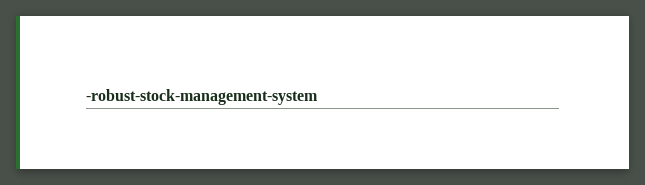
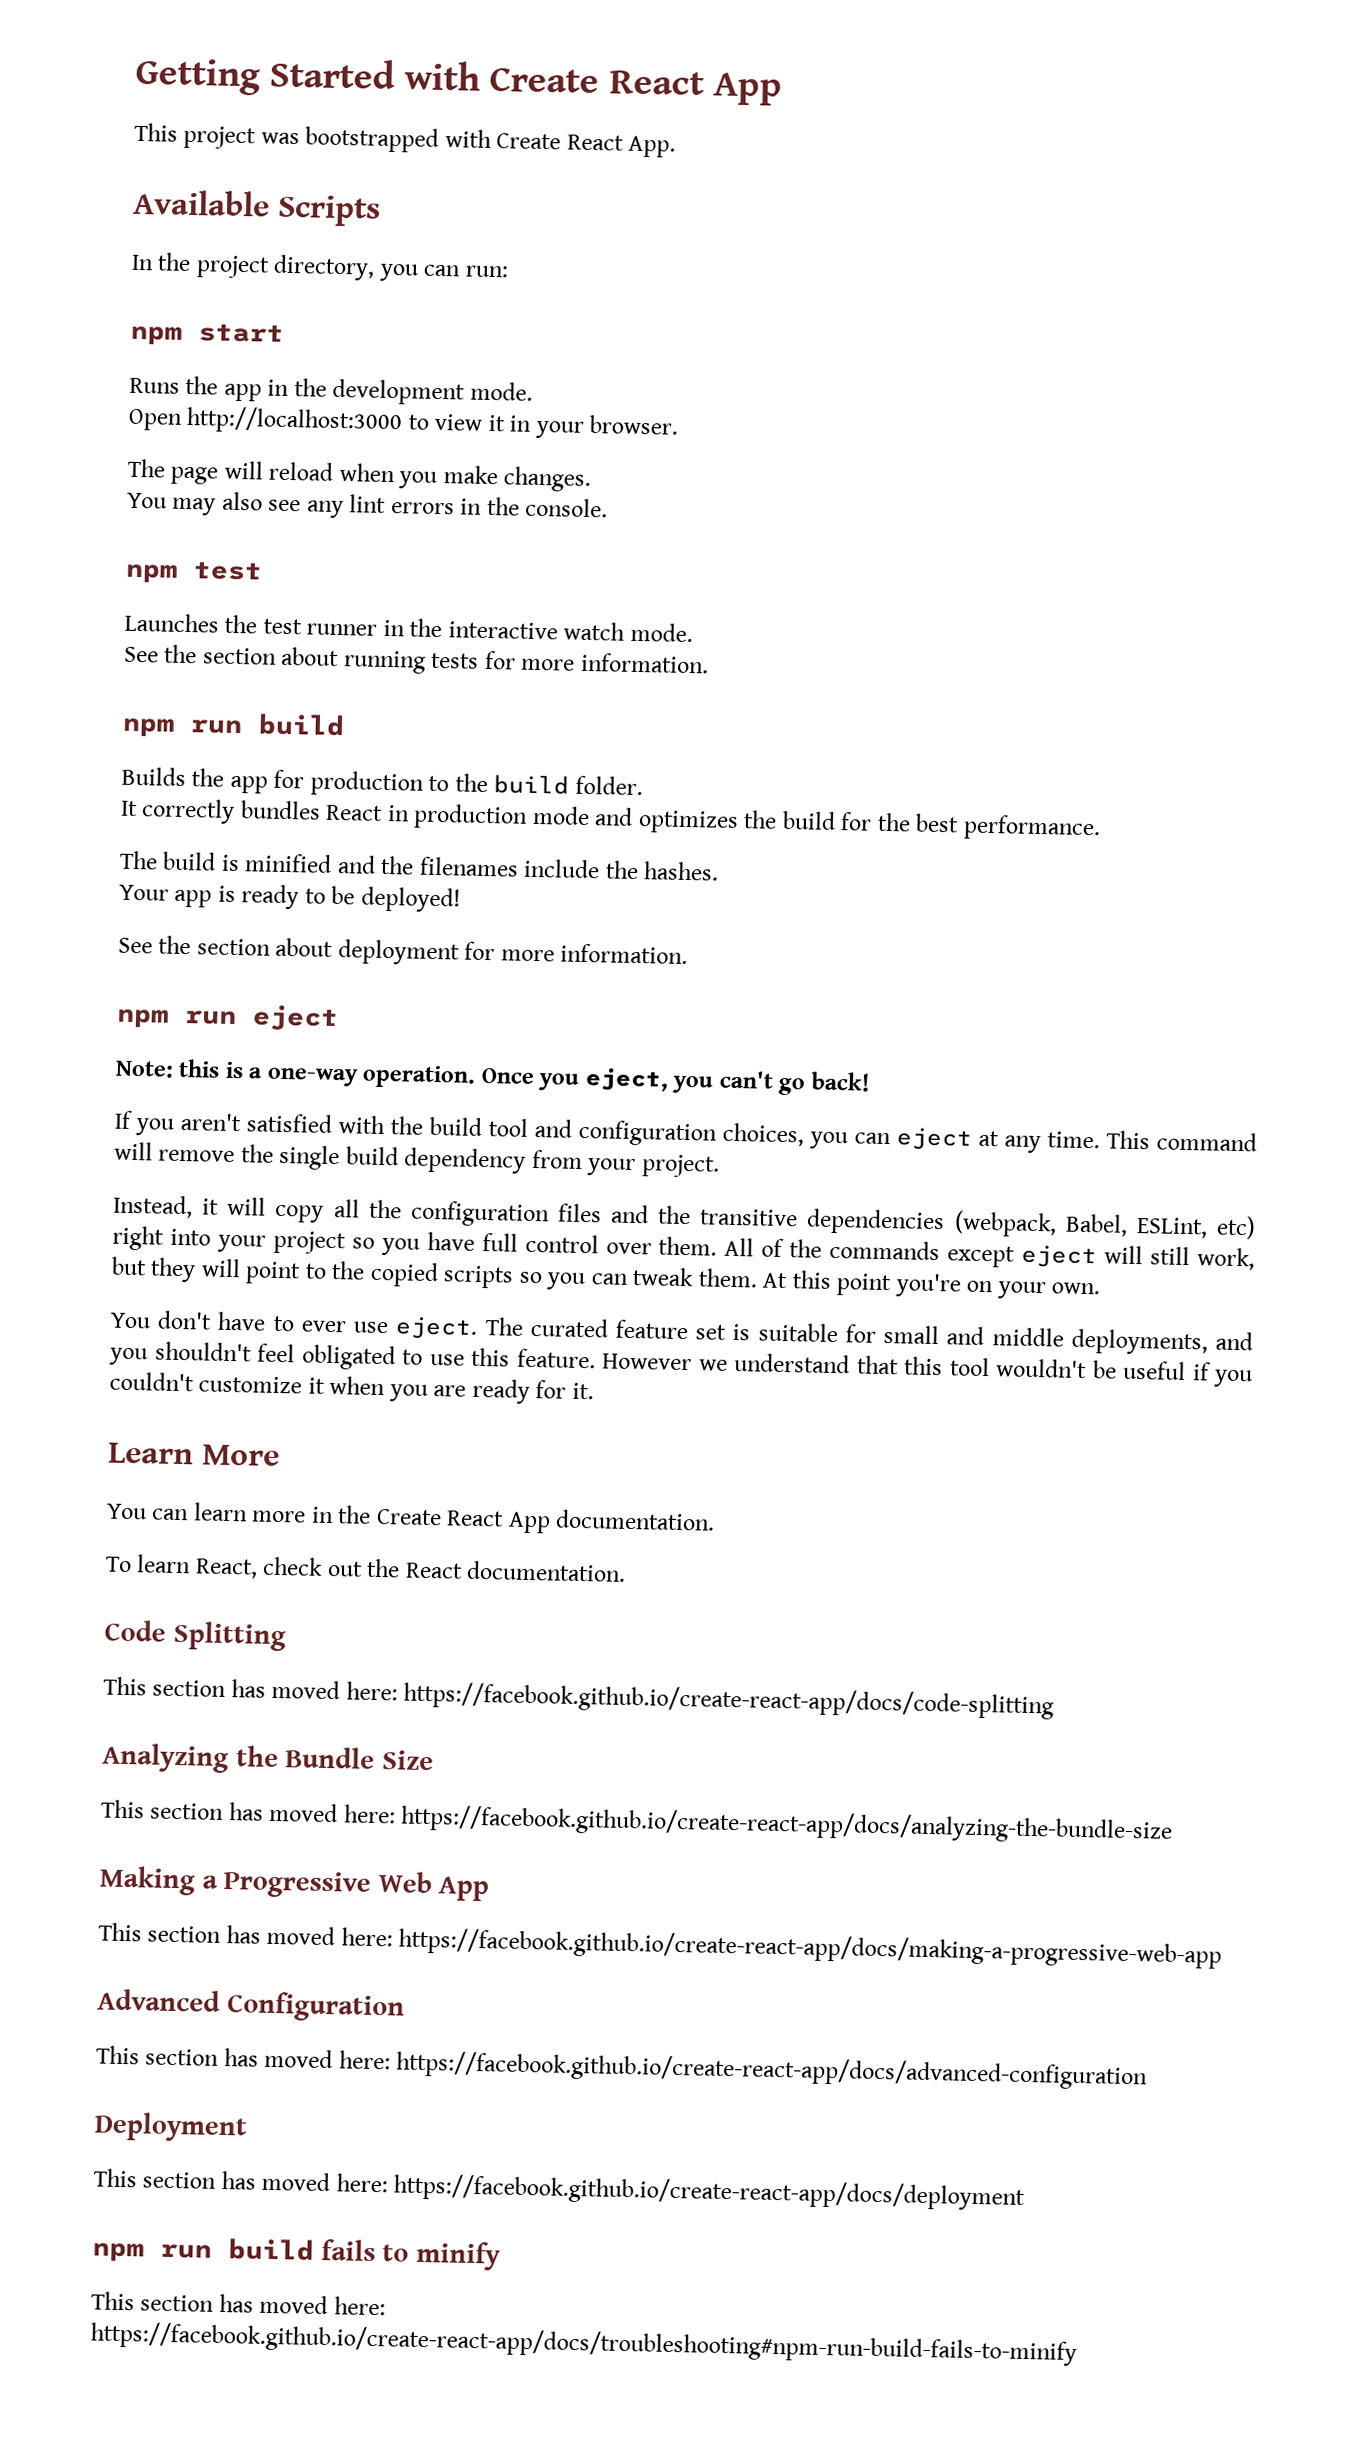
- -robust-stock-management-system
+ Getting Started with Create React App
+ This project was bootstrapped with Create React App.
+ Available Scripts
+ In the project directory, you can run:
+ npm start
+ Runs the app in the development mode.
+ Open http://localhost:3000 to view it in your browser.
+ The page will reload when you make changes.
+ You may also see any lint errors in the console.
+ npm test
+ Launches the test runner in the interactive watch mode.
+ See the section about running tests for more information.
+ npm run build
+ Builds the app for production to the build folder.
+ It correctly bundles React in production mode and optimizes the build for the best performance.
+ The build is minified and the filenames include the hashes.
+ Your app is ready to be deployed!
+ See the section about deployment for more information.
+ npm run eject
+ Note: this is a one-way operation. Once you eject, you can't go back!
+ If you aren't satisfied with the build tool and configuration choices, you can eject at any time. This command will remove the single build dependency from your project.
+ Instead, it will copy all the configuration files and the transitive dependencies (webpack, Babel, ESLint, etc) right into your project so you have full control over them. All of the commands except eject will still work, but they will point to the copied scripts so you can tweak them. At this point you're on your own.
+ You don't have to ever use eject. The curated feature set is suitable for small and middle deployments, and you shouldn't feel obligated to use this feature. However we understand that this tool wouldn't be useful if you couldn't customize it when you are ready for it.
+ Learn More
+ You can learn more in the Create React App documentation.
+ To learn React, check out the React documentation.
+ Code Splitting
+ This section has moved here: https://facebook.github.io/create-react-app/docs/code-splitting
+ Analyzing the Bundle Size
+ This section has moved here: https://facebook.github.io/create-react-app/docs/analyzing-the-bundle-size
+ Making a Progressive Web App
+ This section has moved here: https://facebook.github.io/create-react-app/docs/making-a-progressive-web-app
+ Advanced Configuration
+ This section has moved here: https://facebook.github.io/create-react-app/docs/advanced-configuration
+ Deployment
+ This section has moved here: https://facebook.github.io/create-react-app/docs/deployment
+ npm run build fails to minify
+ This section has moved here: https://facebook.github.io/create-react-app/docs/troubleshooting#npm-run-build-fails-to-minify

